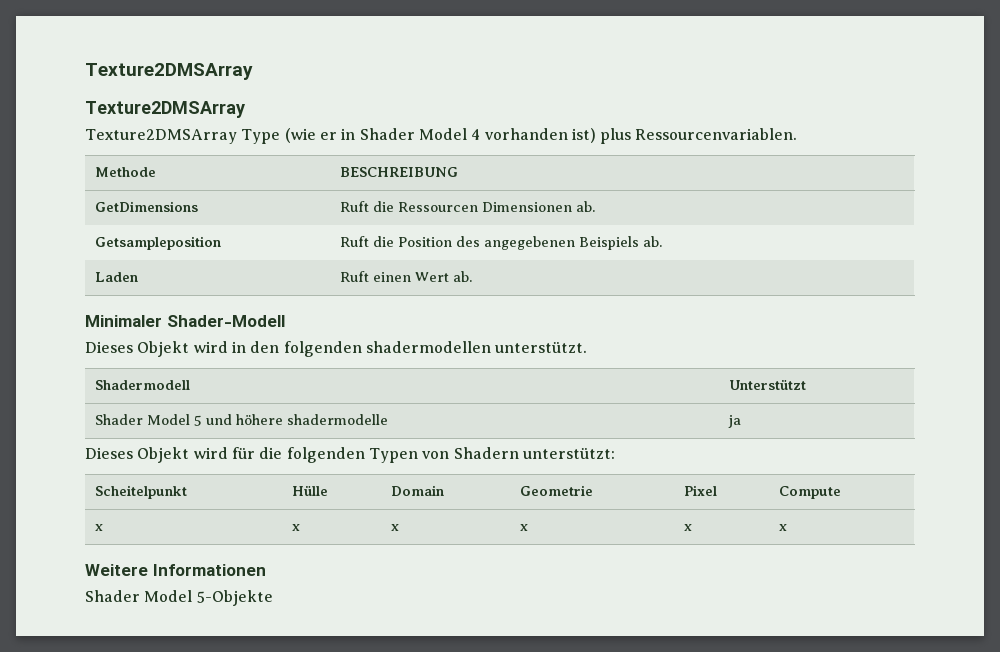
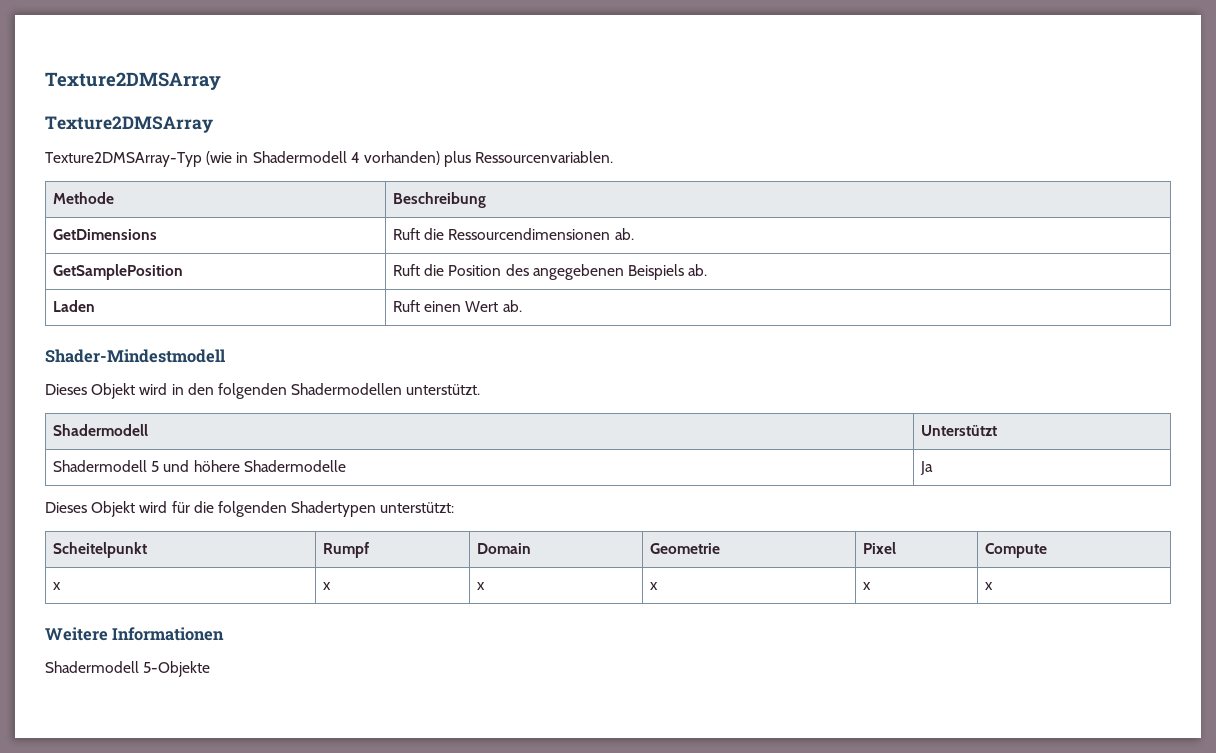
- Texture2DMSArray Type (wie er in Shader Model 4 vorhanden ist) plus Ressourcenvariablen.
+ Texture2DMSArray-Typ (wie in Shadermodell 4 vorhanden) plus Ressourcenvariablen.
- Methode | BESCHREIBUNG
+ Methode | Beschreibung
- GetDimensions | Ruft die Ressourcen Dimensionen ab.
- Getsampleposition | Ruft die Position des angegebenen Beispiels ab.
+ GetDimensions | Ruft die Ressourcendimensionen ab.
+ GetSamplePosition | Ruft die Position des angegebenen Beispiels ab.
- Minimaler Shader-Modell
+ Shader-Mindestmodell
- Dieses Objekt wird in den folgenden shadermodellen unterstützt.
+ Dieses Objekt wird in den folgenden Shadermodellen unterstützt.
- Shader Model 5 und höhere shadermodelle | ja
+ Shadermodell 5 und höhere Shadermodelle | Ja
- Dieses Objekt wird für die folgenden Typen von Shadern unterstützt:
+ Dieses Objekt wird für die folgenden Shadertypen unterstützt:
- Scheitelpunkt | Hülle | Domain | Geometrie | Pixel | Compute
+ Scheitelpunkt | Rumpf | Domain | Geometrie | Pixel | Compute
- Shader Model 5-Objekte
+ Shadermodell 5-Objekte

